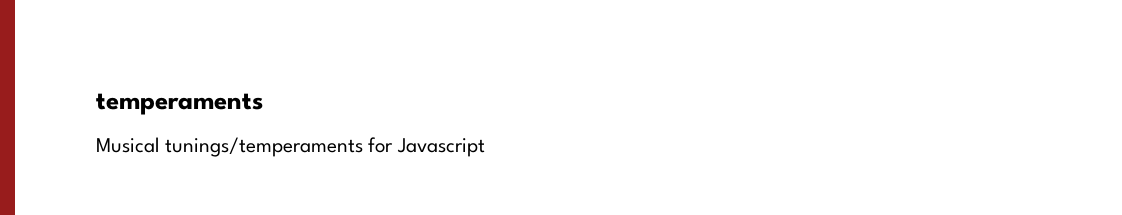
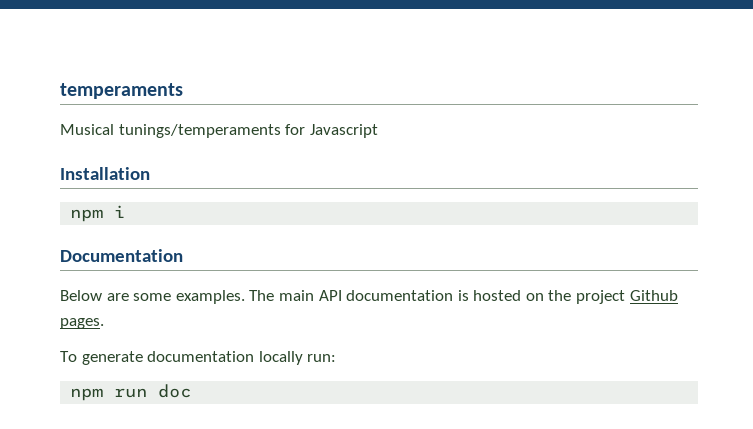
+ Installation
+ npm i
+ Documentation
+ Below are some examples. The main API documentation is hosted on the project Github pages.
+ To generate documentation locally run:
+ npm run doc

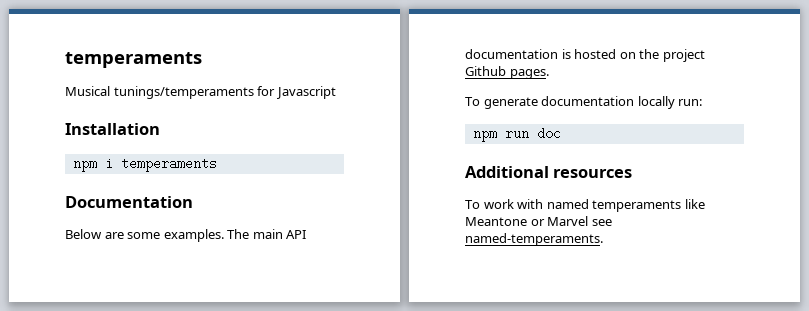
- npm i
+ npm i temperaments
+ Additional resources
+ To work with named temperaments like Meantone or Marvel see named-temperaments.

